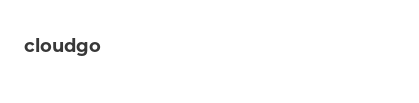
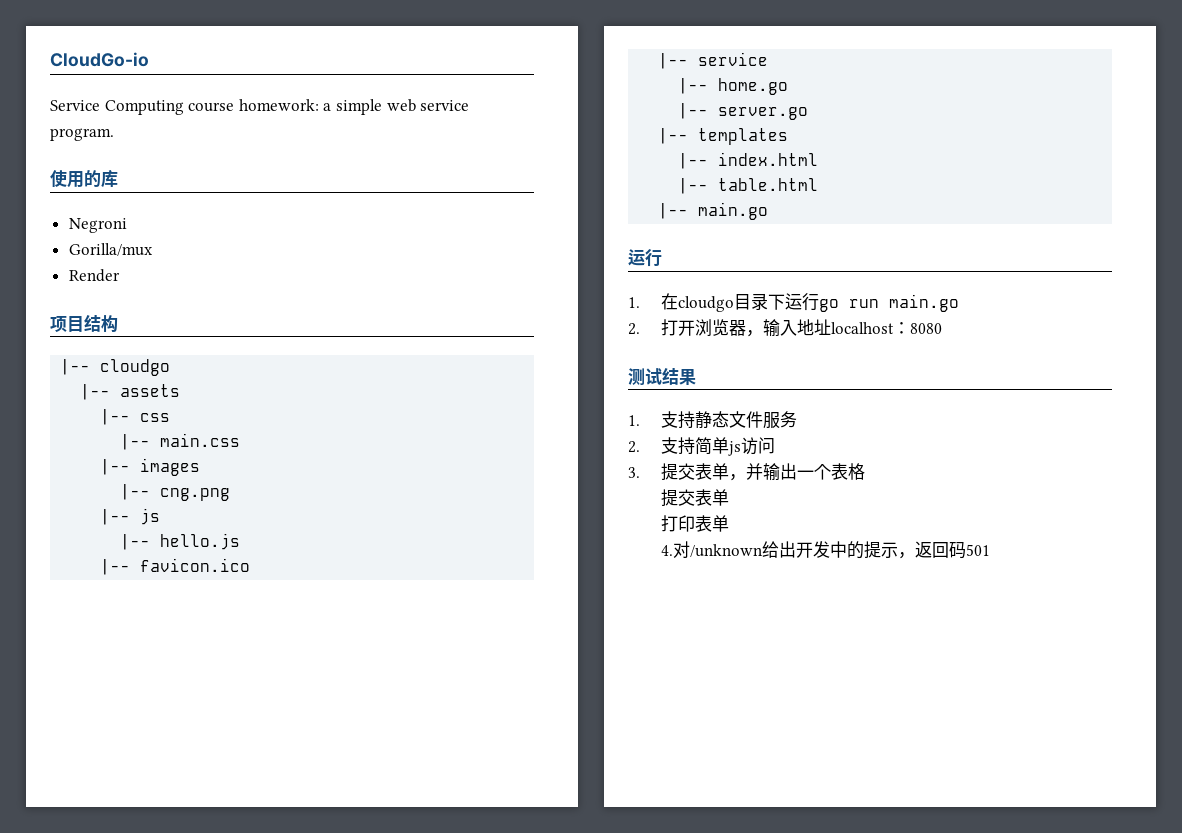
- cloudgo
+ CloudGo-io
+ Service Computing course homework: a simple web service program.
+ 使用的库
+ Negroni
+ Gorilla/mux
+ Render
+ 项目结构
+ |-- cloudgo
+ |-- assets
+ |-- css
+ |-- main.css
+ |-- images
+ |-- cng.png
+ |-- js
+ |-- hello.js
+ |-- favicon.ico
+ |-- service
+ |-- home.go
+ |-- server.go
+ |-- templates
+ |-- index.html
+ |-- table.html
+ |-- main.go
+ 运行
+ 1.在cloudgo目录下运行go run main.go
+ 2.打开浏览器，输入地址localhost：8080
+ 测试结果
+ 1.支持静态文件服务
+ 2.支持简单js访问
+ 3.提交表单，并输出一个表格
+ 提交表单
+ 打印表单
+ 4.对/unknown给出开发中的提示，返回码501

